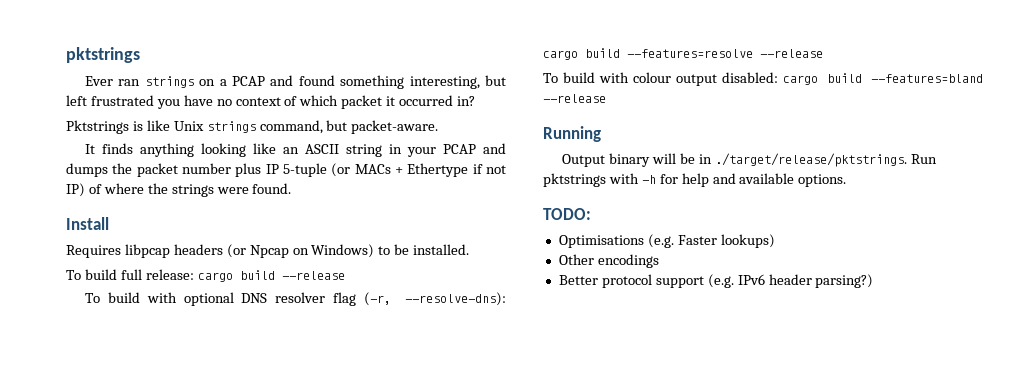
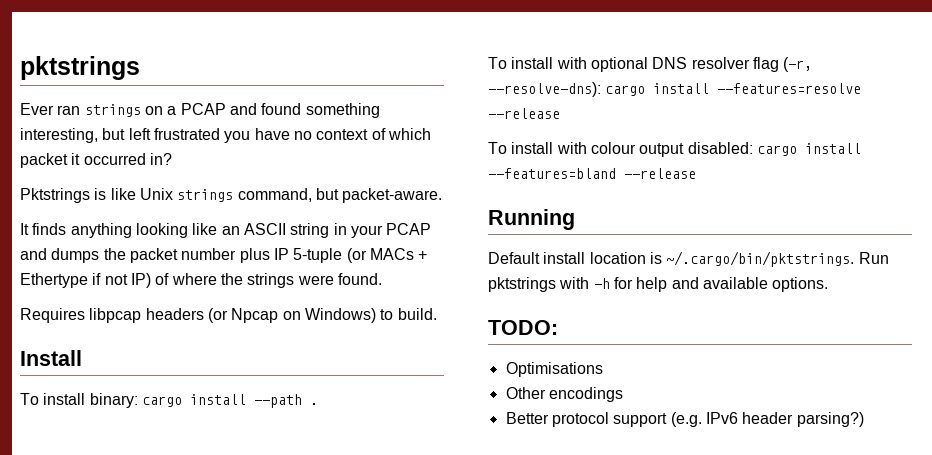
- Install
- Requires libpcap headers (or Npcap on Windows) to be installed.
- To build full release: cargo build --release
- To build with optional DNS resolver flag (-r, --resolve-dns): cargo build --features=resolve --release
+ Requires libpcap headers (or Npcap on Windows) to build.
+ Install
+ To install binary: cargo install --path .
+ To install with optional DNS resolver flag (-r, --resolve-dns): cargo install --features=resolve --release
- To build with colour output disabled: cargo build --features=bland --release
+ To install with colour output disabled: cargo install --features=bland --release
- Output binary will be in ./target/release/pktstrings. Run pktstrings with -h for help and available options.
+ Default install location is ~/.cargo/bin/pktstrings. Run pktstrings with -h for help and available options.
- Optimisations (e.g. Faster lookups)
+ Optimisations

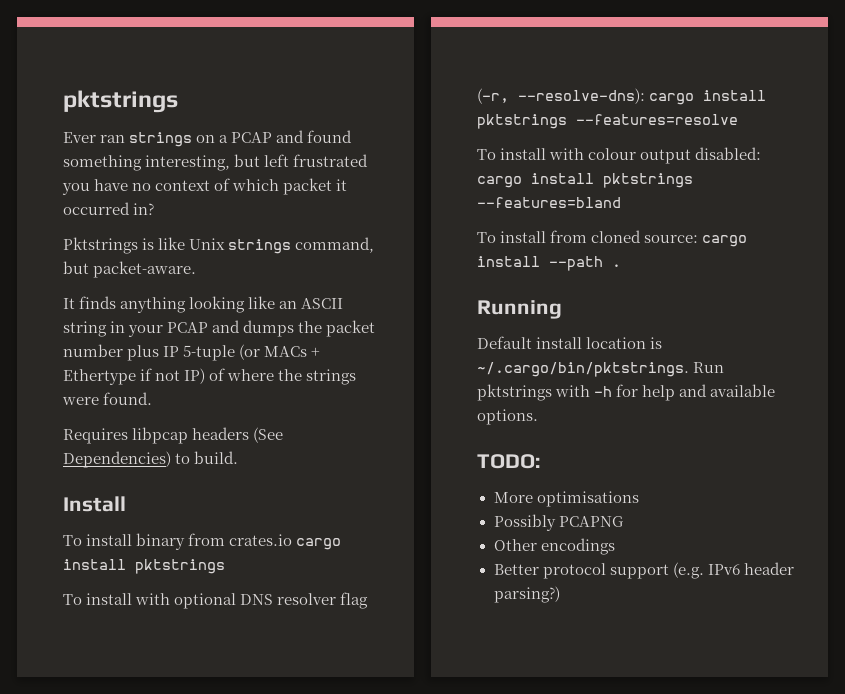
- Requires libpcap headers (or Npcap on Windows) to build.
+ Requires libpcap headers (See Dependencies) to build.
- To install binary: cargo install --path .
+ To install binary from crates.io cargo install pktstrings
- To install with optional DNS resolver flag (-r, --resolve-dns): cargo install --features=resolve --release
+ To install with optional DNS resolver flag (-r, --resolve-dns): cargo install pktstrings --features=resolve
- To install with colour output disabled: cargo install --features=bland --release
+ To install with colour output disabled: cargo install pktstrings --features=bland
+ To install from cloned source: cargo install --path .
- Optimisations
+ More optimisations
+ Possibly PCAPNG

